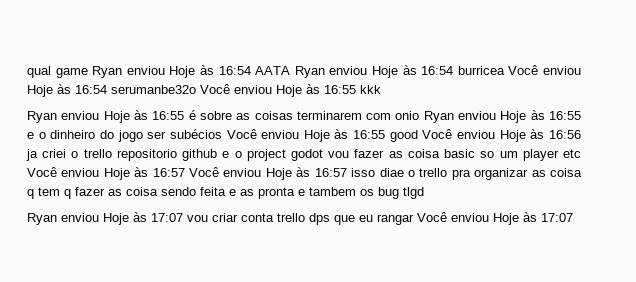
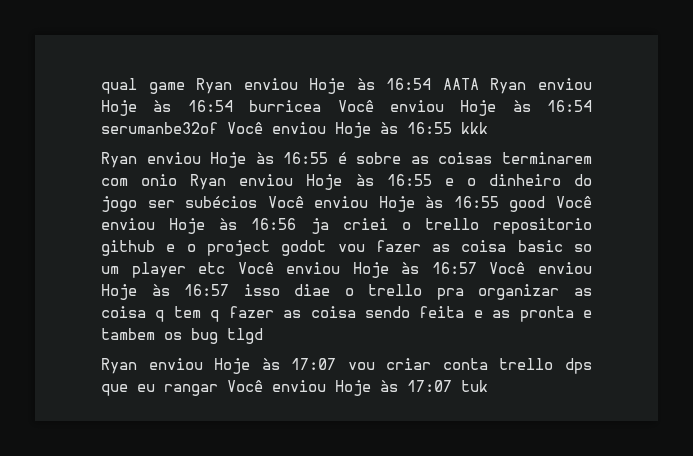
- qual game Ryan enviou Hoje às 16:54 AATA Ryan enviou Hoje às 16:54 burricea Você enviou Hoje às 16:54 serumanbe32o Você enviou Hoje às 16:55 kkk
+ qual game Ryan enviou Hoje às 16:54 AATA Ryan enviou Hoje às 16:54 burricea Você enviou Hoje às 16:54 serumanbe32of Você enviou Hoje às 16:55 kkk
- Ryan enviou Hoje às 17:07 vou criar conta trello dps que eu rangar Você enviou Hoje às 17:07
+ Ryan enviou Hoje às 17:07 vou criar conta trello dps que eu rangar Você enviou Hoje às 17:07 tuk

